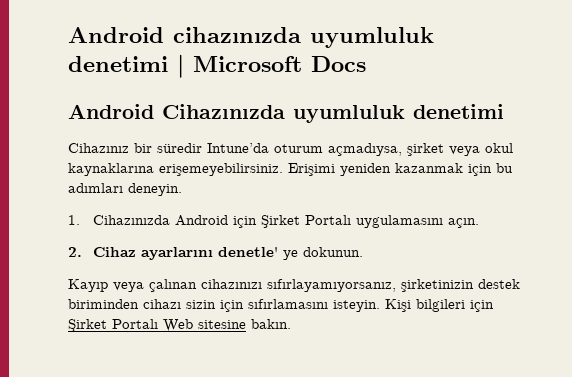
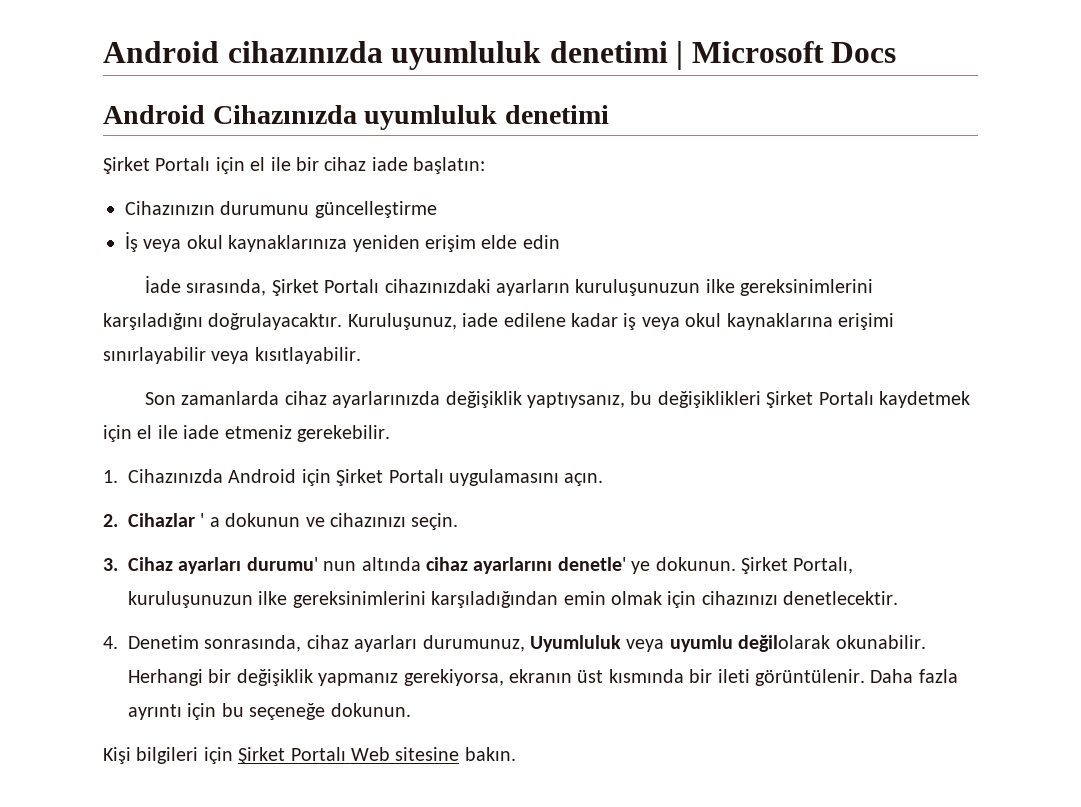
- Cihazınız bir süredir Intune’da oturum açmadıysa, şirket veya okul kaynaklarına erişemeyebilirsiniz. Erişimi yeniden kazanmak için bu adımları deneyin.
+ Şirket Portalı için el ile bir cihaz iade başlatın:
+ Cihazınızın durumunu güncelleştirme
+ İş veya okul kaynaklarınıza yeniden erişim elde edin
+ İade sırasında, Şirket Portalı cihazınızdaki ayarların kuruluşunuzun ilke gereksinimlerini karşıladığını doğrulayacaktır. Kuruluşunuz, iade edilene kadar iş veya okul kaynaklarına erişimi sınırlayabilir veya kısıtlayabilir.
+ Son zamanlarda cihaz ayarlarınızda değişiklik yaptıysanız, bu değişiklikleri Şirket Portalı kaydetmek için el ile iade etmeniz gerekebilir.
- 2. Cihaz ayarlarını denetle' ye dokunun.
- Kayıp veya çalınan cihazınızı sıfırlayamıyorsanız, şirketinizin destek biriminden cihazı sizin için sıfırlamasını isteyin. Kişi bilgileri için Şirket Portalı Web sitesine bakın.
+ 2. Cihazlar ' a dokunun ve cihazınızı seçin.
+ 3. Cihaz ayarları durumu' nun altında cihaz ayarlarını denetle' ye dokunun. Şirket Portalı, kuruluşunuzun ilke gereksinimlerini karşıladığından emin olmak için cihazınızı denetlecektir.
+ 4. Denetim sonrasında, cihaz ayarları durumunuz, Uyumluluk veya uyumlu değilolarak okunabilir. Herhangi bir değişiklik yapmanız gerekiyorsa, ekranın üst kısmında bir ileti görüntülenir. Daha fazla ayrıntı için bu seçeneğe dokunun.
+ Kişi bilgileri için Şirket Portalı Web sitesine bakın.

